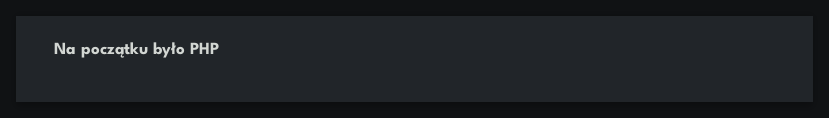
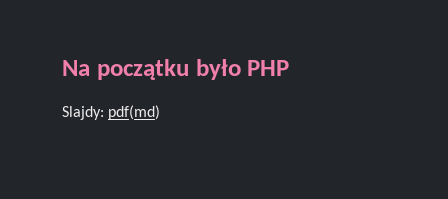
+ Slajdy: pdf(md)

